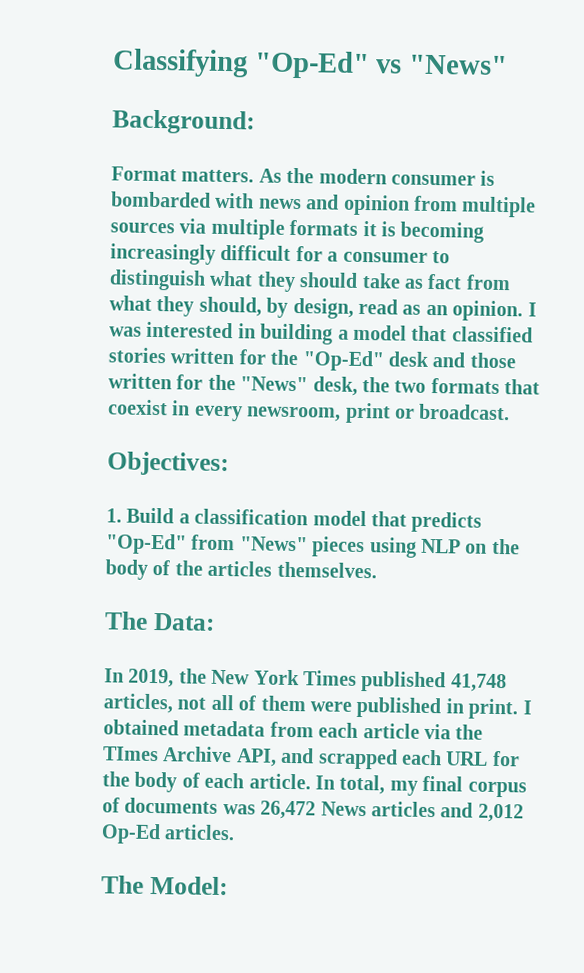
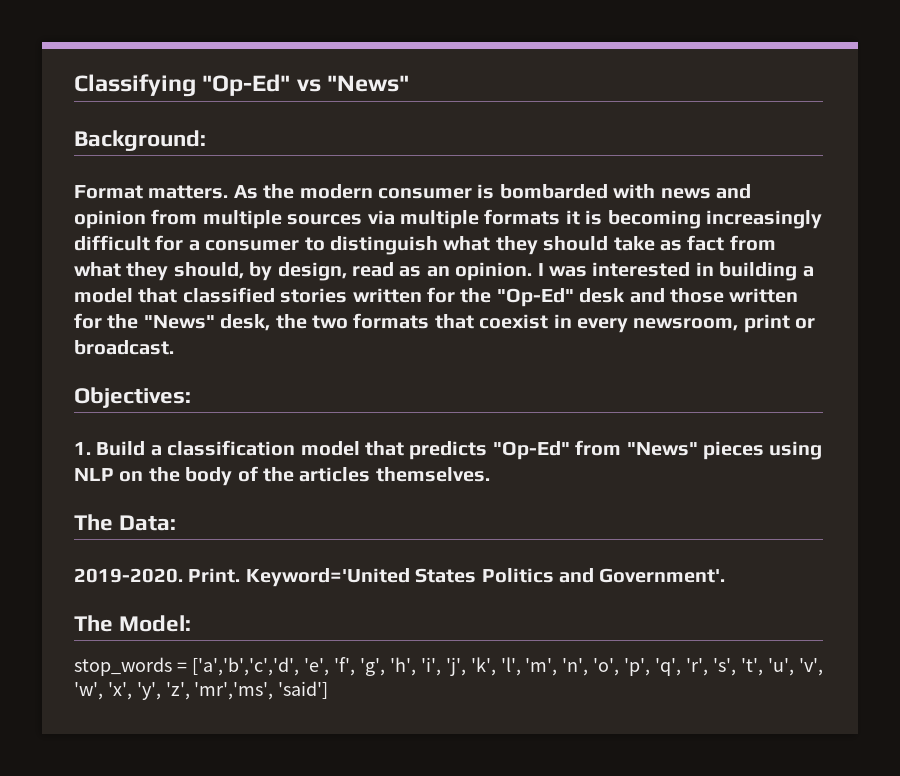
- In 2019, the New York Times published 41,748 articles, not all of them were published in print. I obtained metadata from each article via the TImes Archive API, and scrapped each URL for the body of each article. In total, my final corpus of documents was 26,472 News articles and 2,012 Op-Ed articles.
+ 2019-2020. Print. Keyword='United States Politics and Government'.
  The Model:
+ stop_words = ['a','b','c','d', 'e', 'f', 'g', 'h', 'i', 'j', 'k', 'l', 'm', 'n', 'o', 'p', 'q', 'r', 's', 't', 'u', 'v', 'w', 'x', 'y', 'z', 'mr','ms', 'said']

